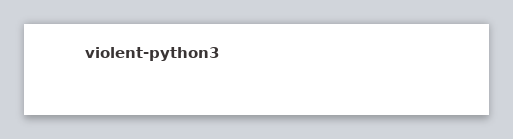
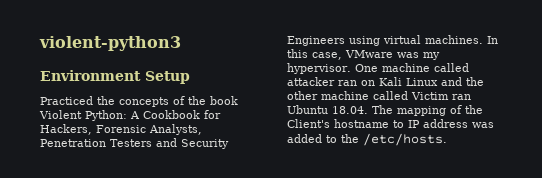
+ Environment Setup
+ Practiced the concepts of the book Violent Python: A Cookbook for Hackers, Forensic Analysts, Penetration Testers and Security Engineers using virtual machines. In this case, VMware was my hypervisor. One machine called attacker ran on Kali Linux and the other machine called Victim ran Ubuntu 18.04. The mapping of the Client's hostname to IP address was added to the /etc/hosts.

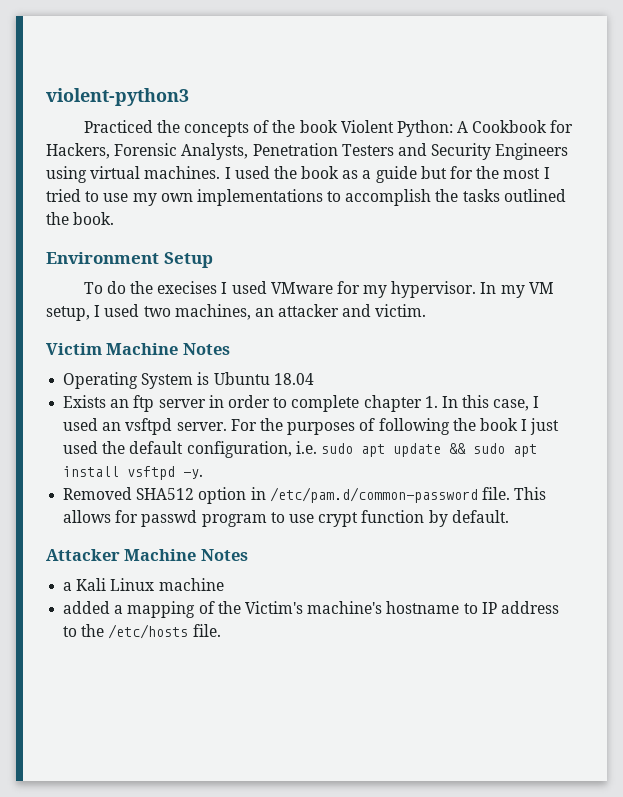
- Environment Setup
- In this case, VMware was my hypervisor. One machine called attacker ran on Kali Linux and the other machine called Victim ran Ubuntu 18.04. The mapping of the Client's hostname to IP address was added to the /etc/hosts.
+ I used the book as a guide but for the most I tried to use my own implementations to accomplish the tasks outlined the book.
+ Environment Setup
+ To do the execises I used VMware for my hypervisor. In my VM setup, I used two machines, an attacker and victim.
+ Victim Machine Notes
+ Operating System is Ubuntu 18.04
+ Exists an ftp server in order to complete chapter 1. In this case, I used an vsftpd server. For the purposes of following the book I just used the default configuration, i.e. sudo apt update && sudo apt install vsftpd -y.
+ Removed SHA512 option in /etc/pam.d/common-password file. This allows for passwd program to use crypt function by default.
+ Attacker Machine Notes
+ a Kali Linux machine
+ added a mapping of the Victim's machine's hostname to IP address to the /etc/hosts file.

